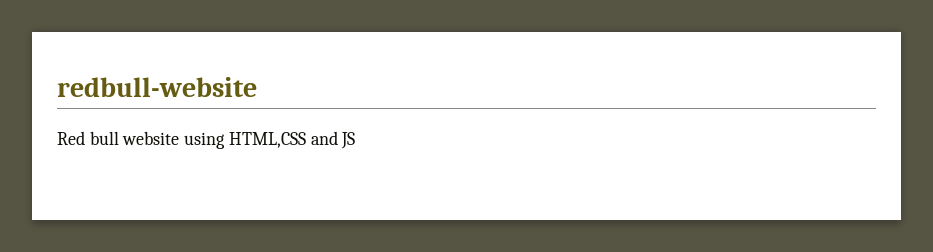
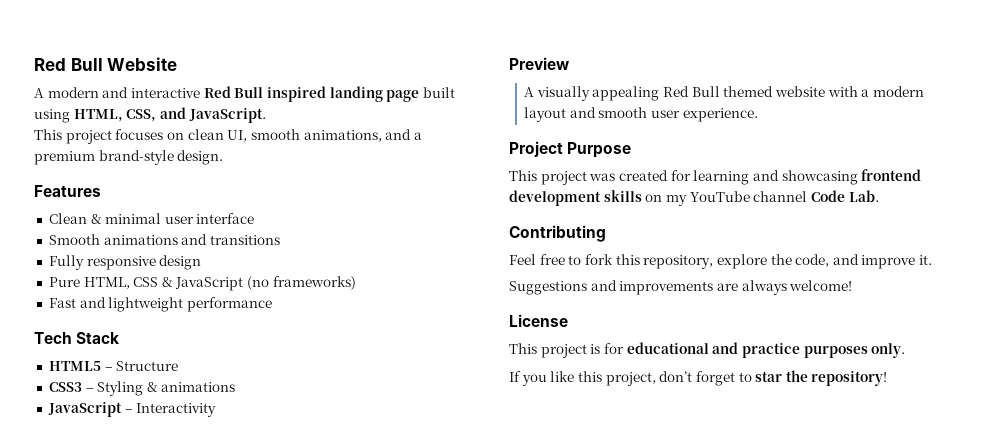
- redbull-website
- Red bull website using HTML,CSS and JS
+ Red Bull Website
+ A modern and interactive Red Bull inspired landing page built using HTML, CSS, and JavaScript.
+ This project focuses on clean UI, smooth animations, and a premium brand-style design.
+ Features
+ Clean & minimal user interface
+ Smooth animations and transitions
+ Fully responsive design
+ Pure HTML, CSS & JavaScript (no frameworks)
+ Fast and lightweight performance
+ Tech Stack
+ HTML5 – Structure
+ CSS3 – Styling & animations
+ JavaScript – Interactivity
+ Preview
+ A visually appealing Red Bull themed website with a modern layout and smooth user experience.
+ Project Purpose
+ This project was created for learning and showcasing frontend development skills on my YouTube channel Code Lab.
+ Contributing
+ Feel free to fork this repository, explore the code, and improve it.
+ Suggestions and improvements are always welcome!
+ License
+ This project is for educational and practice purposes only.
+ If you like this project, don’t forget to star the repository!

